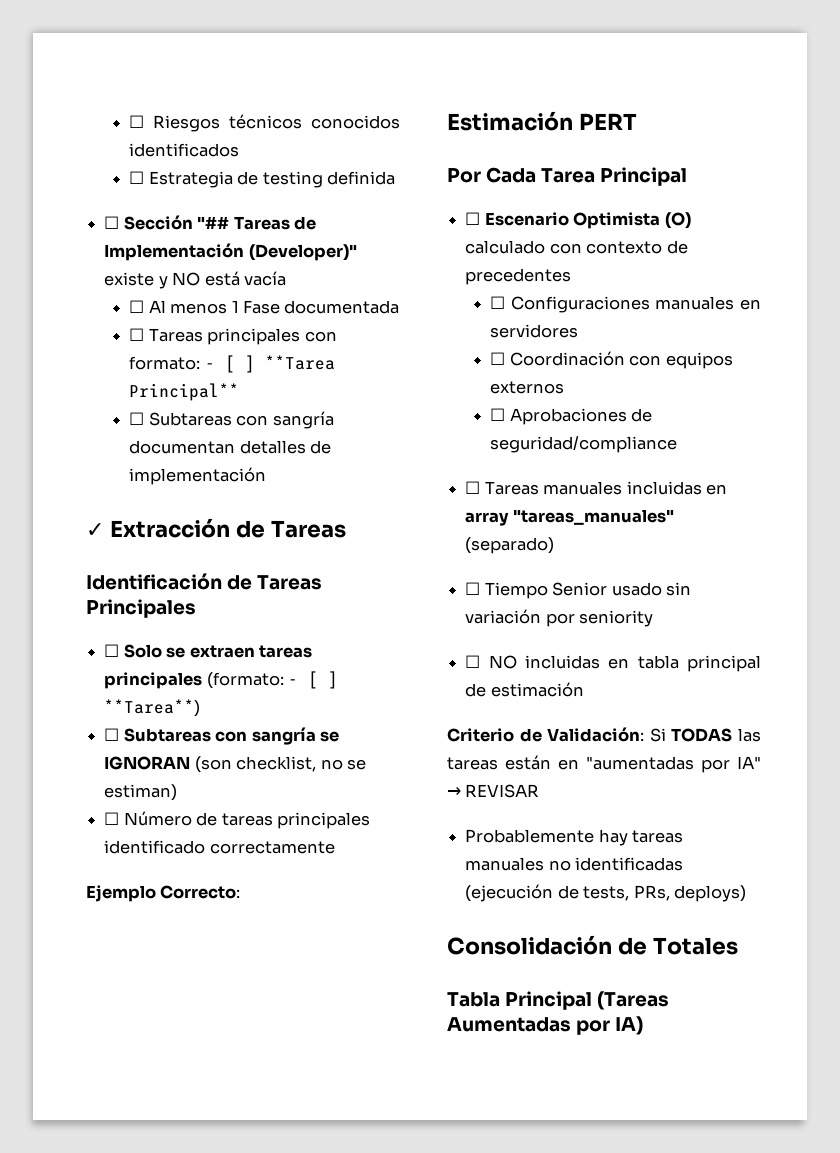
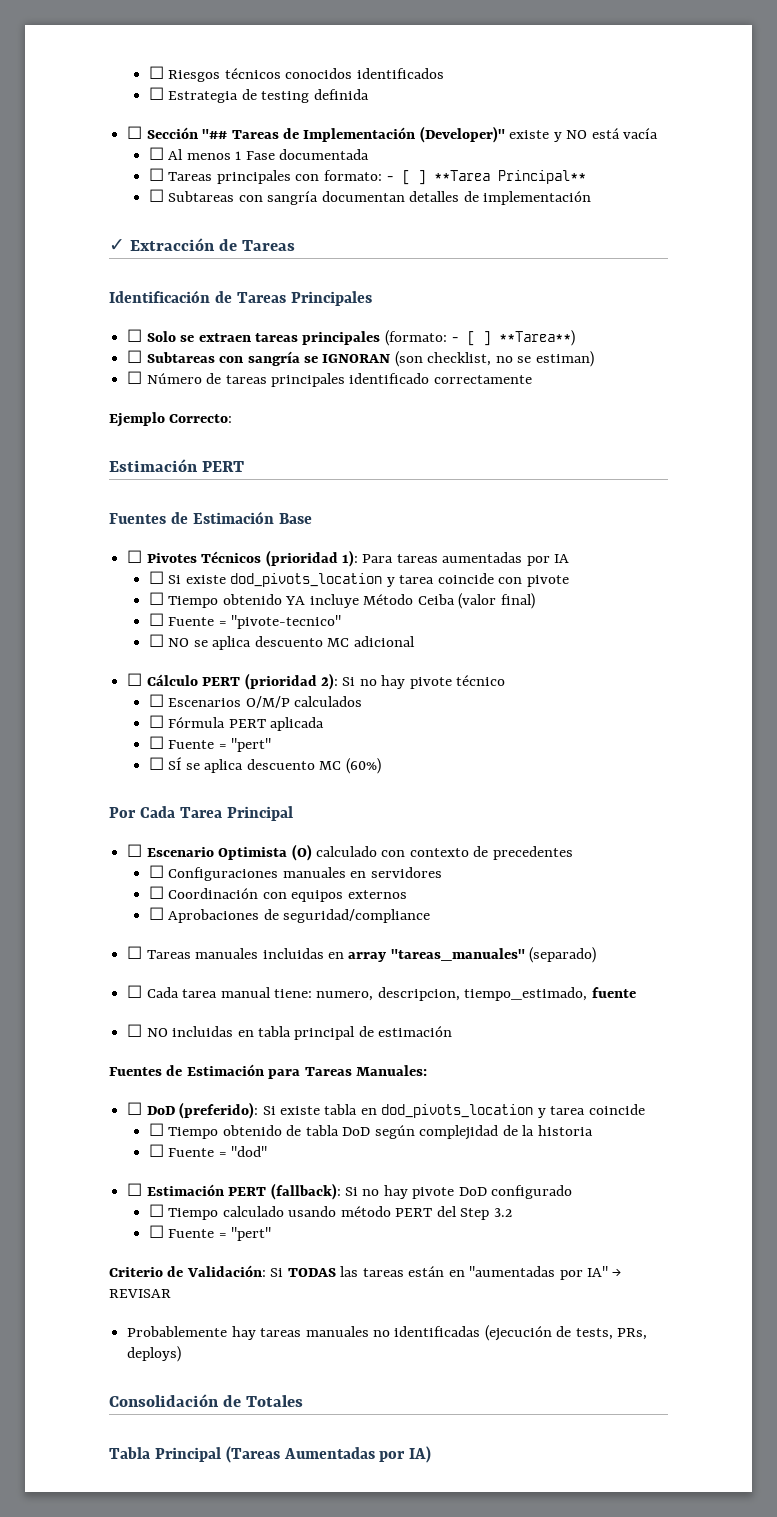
+ Fuentes de Estimación Base
+ ☐ Pivotes Técnicos (prioridad 1): Para tareas aumentadas por IA
+ ☐ Si existe dod_pivots_location y tarea coincide con pivote
+ ☐ Tiempo obtenido YA incluye Método Ceiba (valor final)
+ ☐ Fuente = "pivote-tecnico"
+ ☐ NO se aplica descuento MC adicional
+ ☐ Cálculo PERT (prioridad 2): Si no hay pivote técnico
+ ☐ Escenarios O/M/P calculados
+ ☐ Fórmula PERT aplicada
+ ☐ Fuente = "pert"
+ ☐ SÍ se aplica descuento MC (60%)
- ☐ Tiempo Senior usado sin variación por seniority
+ ☐ Cada tarea manual tiene: numero, descripcion, tiempo_estimado, fuente
+ Fuentes de Estimación para Tareas Manuales:
+ ☐ DoD (preferido): Si existe tabla en dod_pivots_location y tarea coincide
+ ☐ Tiempo obtenido de tabla DoD según complejidad de la historia
+ ☐ Fuente = "dod"
+ ☐ Estimación PERT (fallback): Si no hay pivote DoD configurado
+ ☐ Tiempo calculado usando método PERT del Step 3.2
+ ☐ Fuente = "pert"

